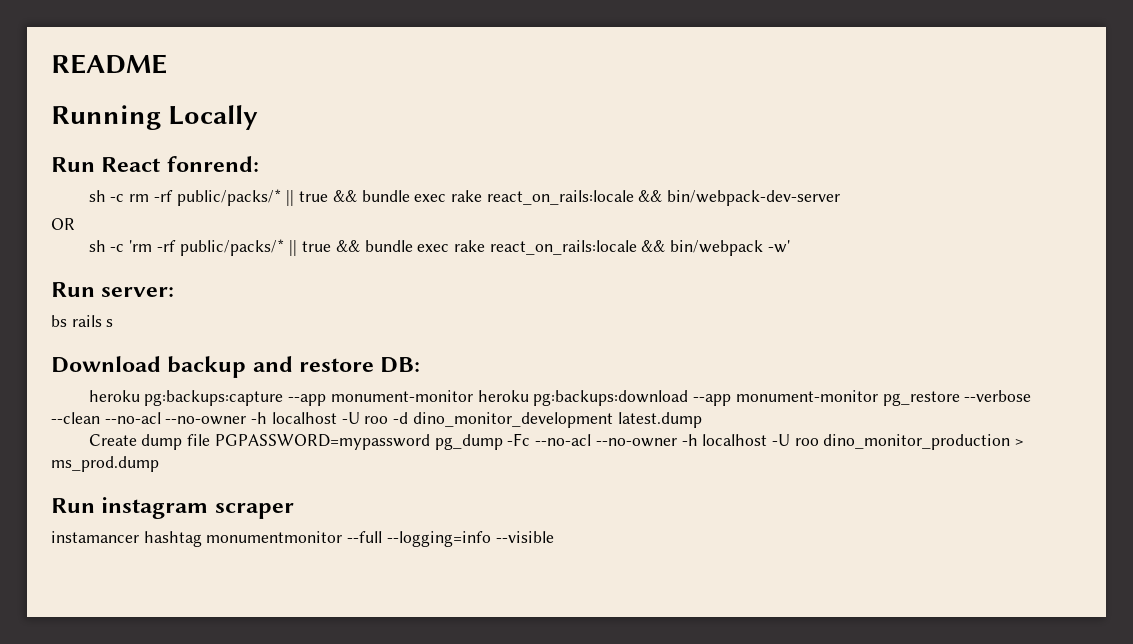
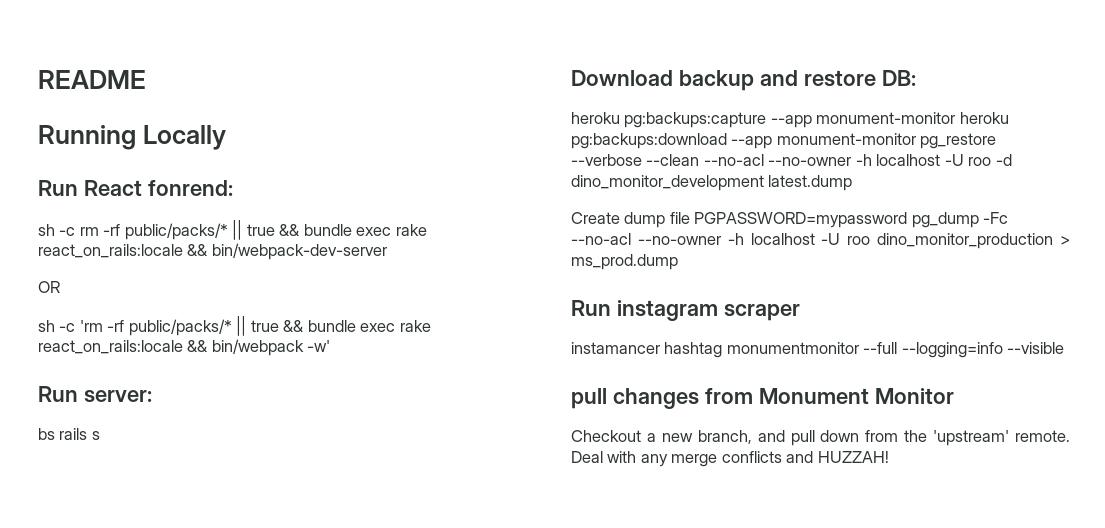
+ pull changes from Monument Monitor
+ Checkout a new branch, and pull down from the 'upstream' remote. Deal with any merge conflicts and HUZZAH!

